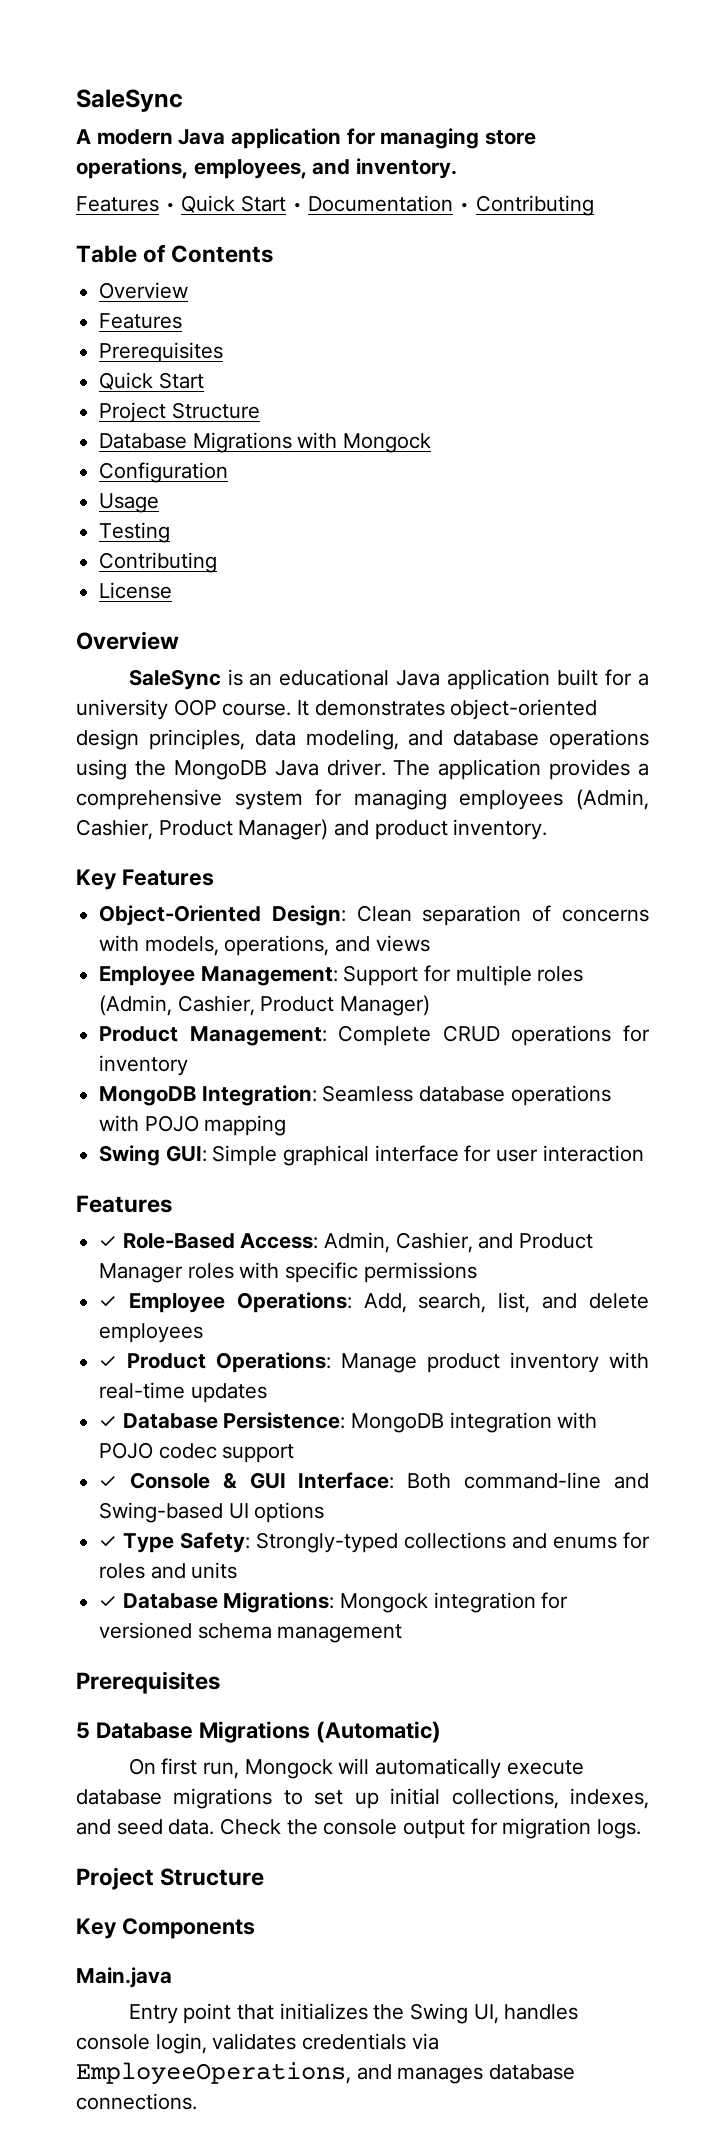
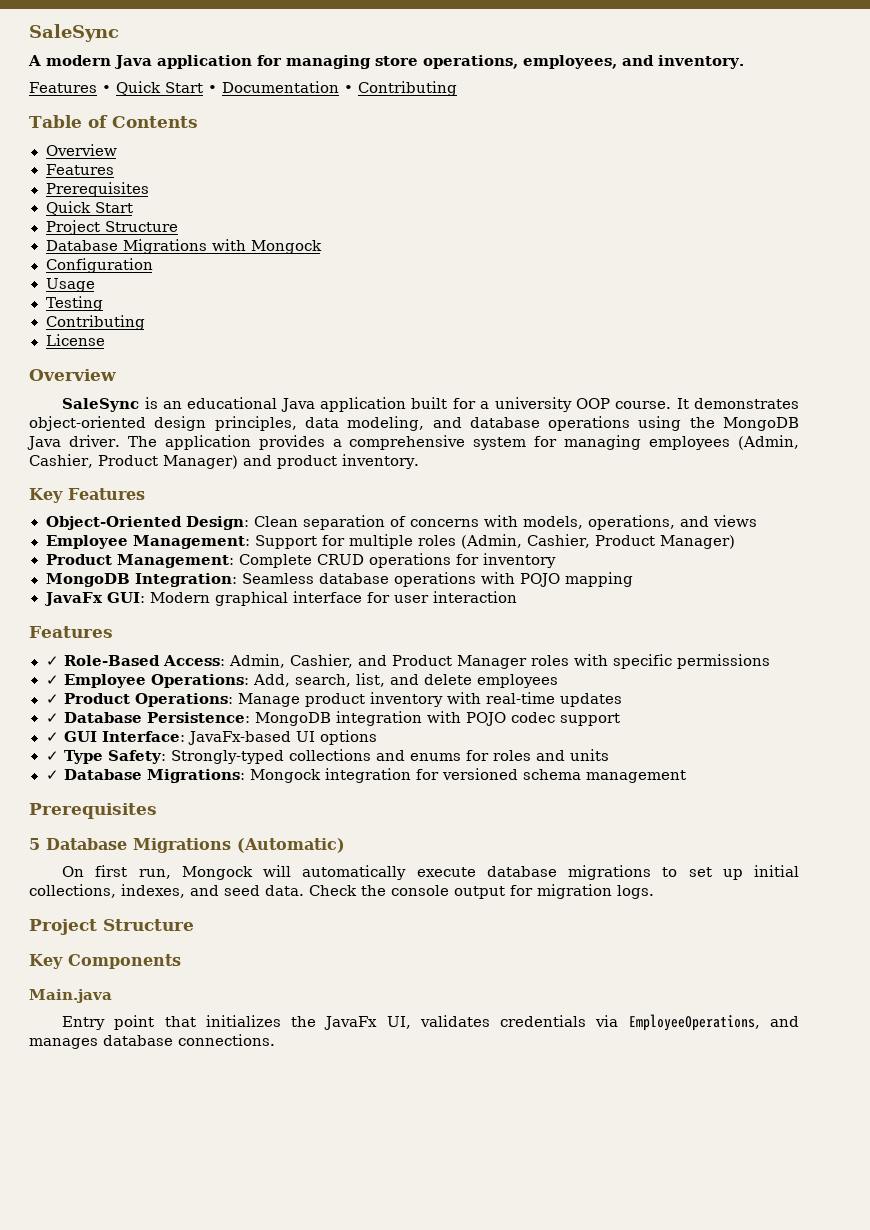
- Swing GUI: Simple graphical interface for user interaction
+ JavaFx GUI: Modern graphical interface for user interaction
- ✓ Console & GUI Interface: Both command-line and Swing-based UI options
+ ✓ GUI Interface: JavaFx-based UI options
- Entry point that initializes the Swing UI, handles console login, validates credentials via EmployeeOperations, and manages database connections.
+ Entry point that initializes the JavaFx UI, validates credentials via EmployeeOperations, and manages database connections.

